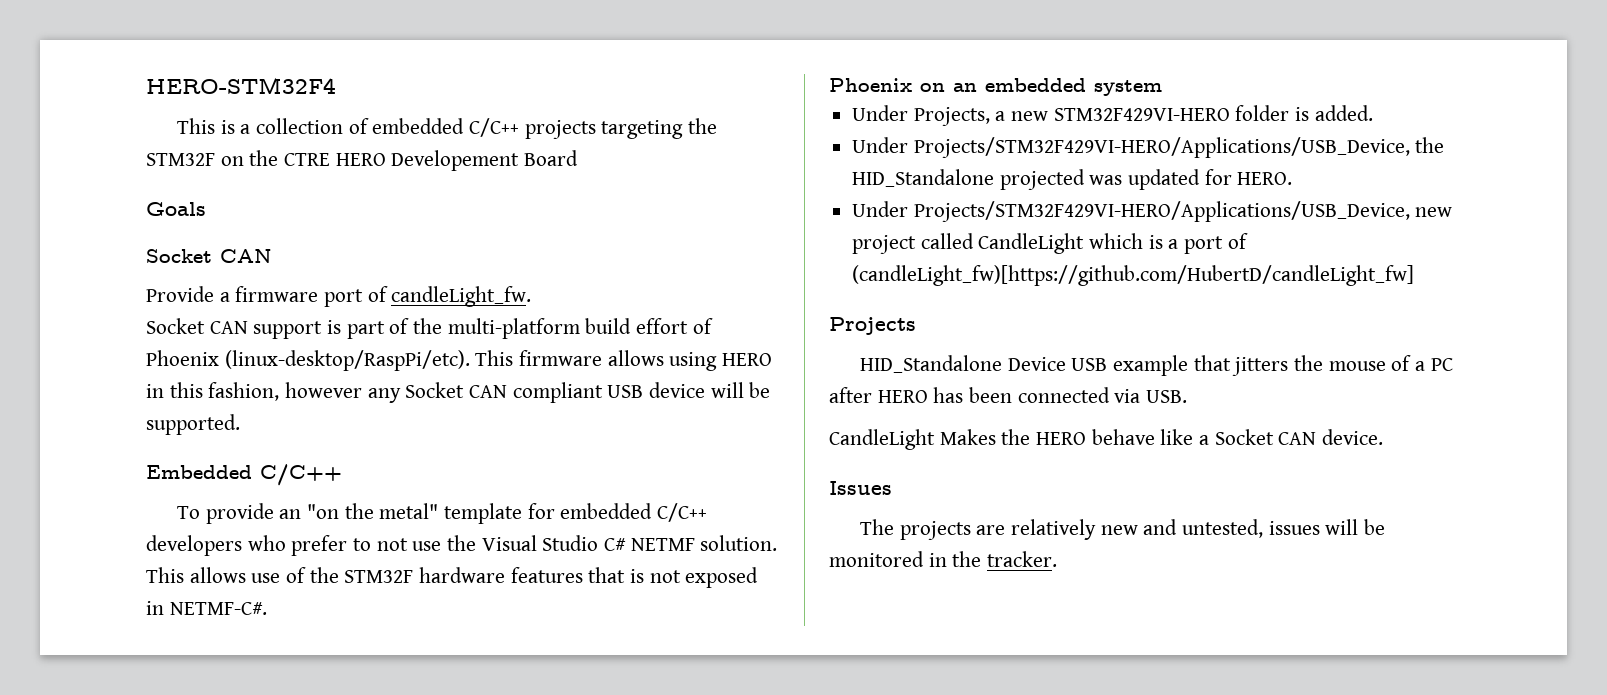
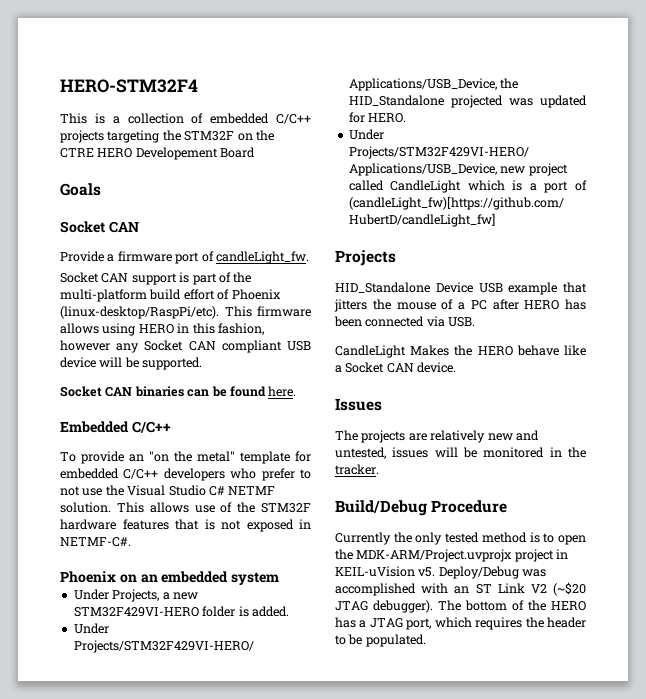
+ Socket CAN binaries can be found here.
+ Build/Debug Procedure
+ Currently the only tested method is to open the MDK-ARM/Project.uvprojx project in KEIL-uVision v5. Deploy/Debug was accomplished with an ST Link V2 (~$20 JTAG debugger). The bottom of the HERO has a JTAG port, which requires the header to be populated.

